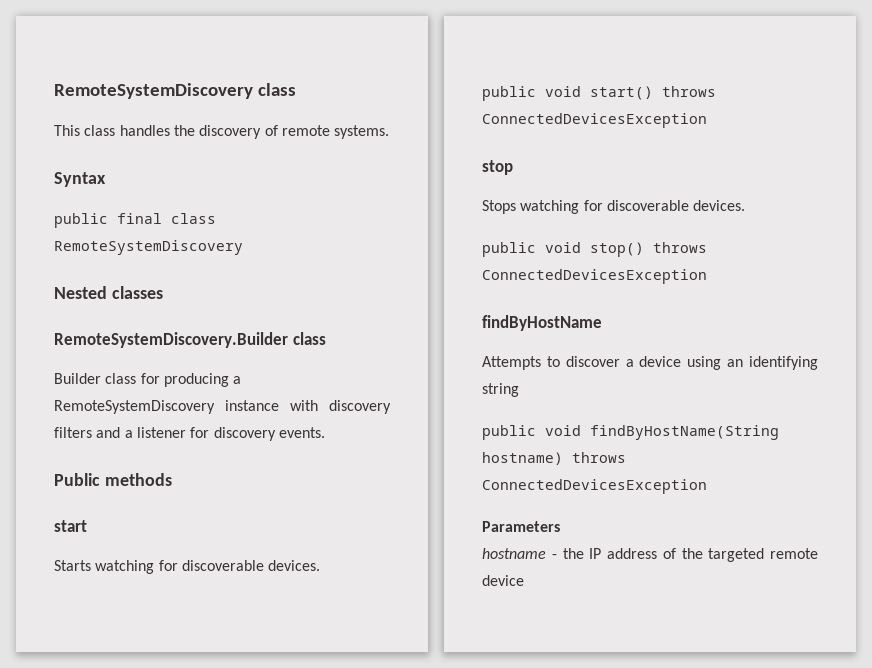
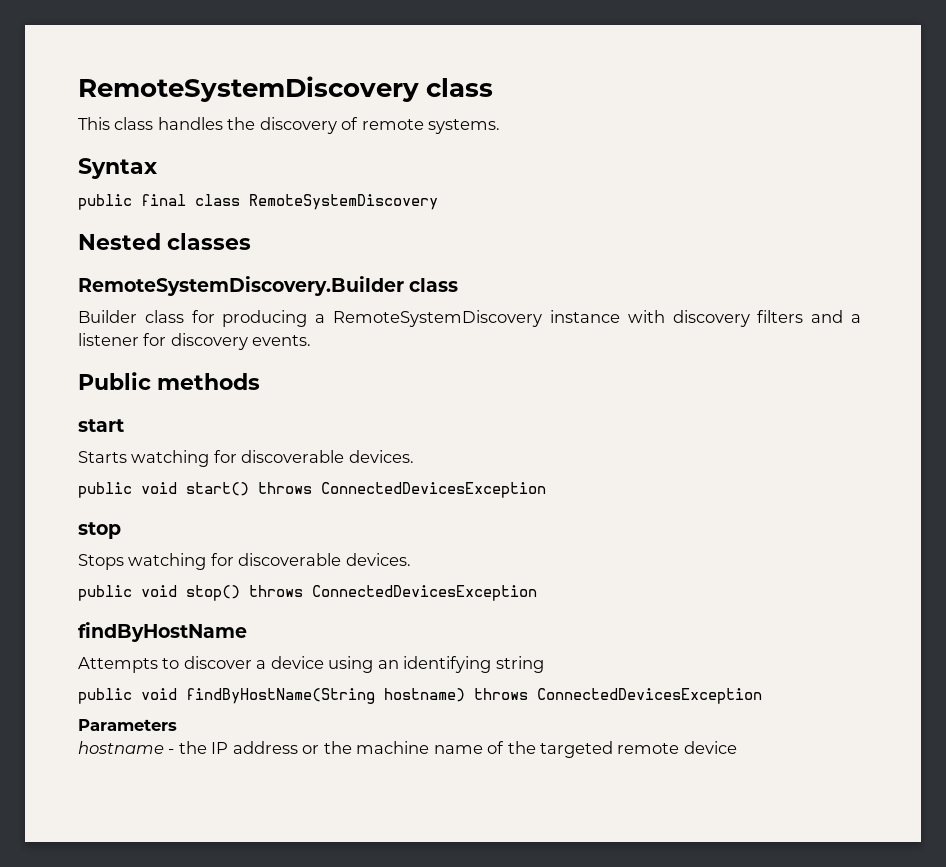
- hostname - the IP address of the targeted remote device
+ hostname - the IP address or the machine name of the targeted remote device

